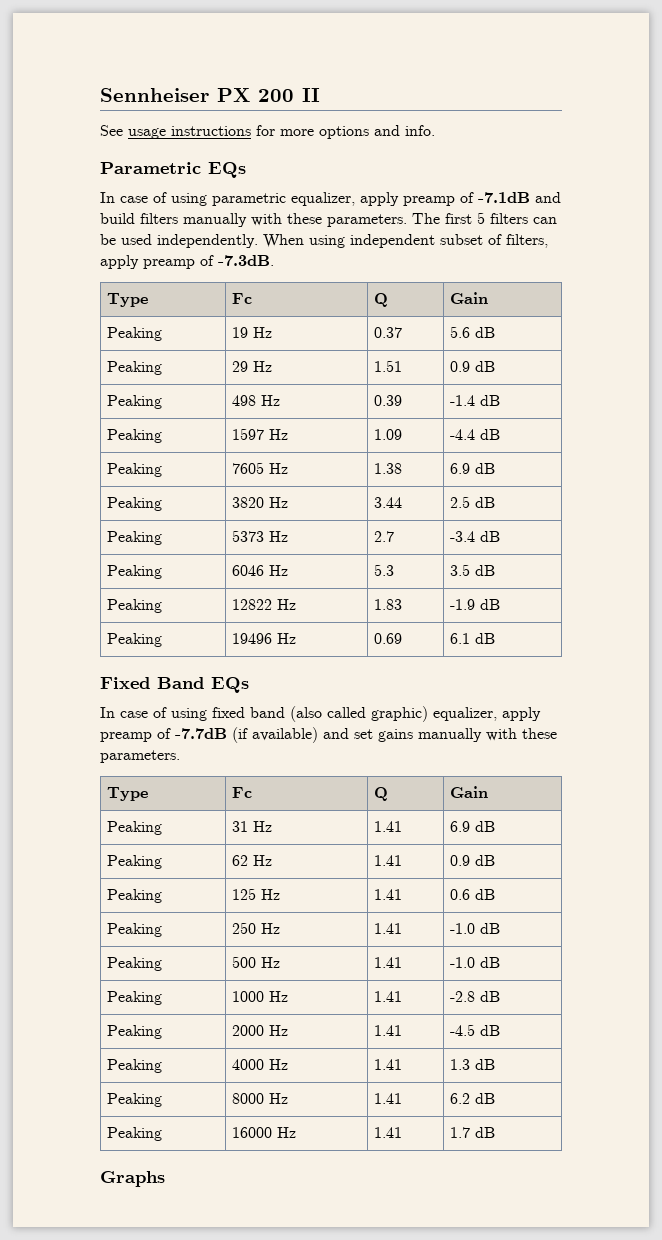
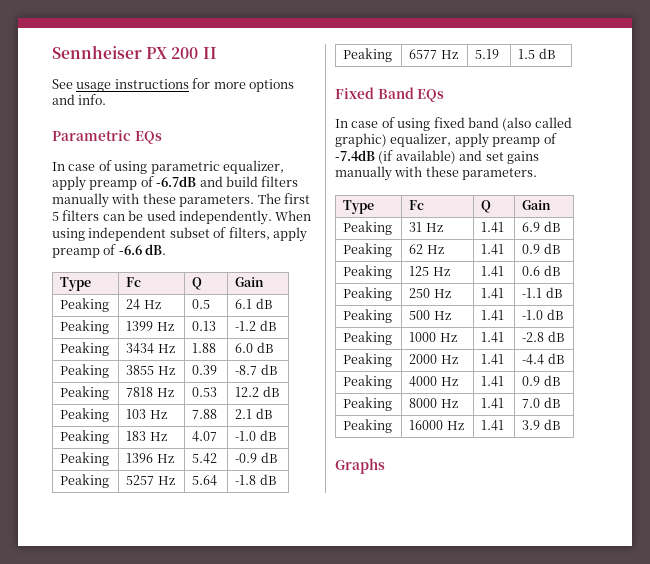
- In case of using parametric equalizer, apply preamp of -7.1dB and build filters manually with these parameters.
+ In case of using parametric equalizer, apply preamp of -6.7dB and build filters manually with these parameters.
- When using independent subset of filters, apply preamp of -7.3dB.
+ When using independent subset of filters, apply preamp of -6.6 dB.
  Type | Fc | Q | Gain
- Peaking | 19 Hz | 0.37 | 5.6 dB
- Peaking | 29 Hz | 1.51 | 0.9 dB
- Peaking | 498 Hz | 0.39 | -1.4 dB
- Peaking | 1597 Hz | 1.09 | -4.4 dB
- Peaking | 7605 Hz | 1.38 | 6.9 dB
- Peaking | 3820 Hz | 3.44 | 2.5 dB
- Peaking | 5373 Hz | 2.7 | -3.4 dB
- Peaking | 6046 Hz | 5.3 | 3.5 dB
- Peaking | 12822 Hz | 1.83 | -1.9 dB
- Peaking | 19496 Hz | 0.69 | 6.1 dB
+ Peaking | 24 Hz | 0.5 | 6.1 dB
+ Peaking | 1399 Hz | 0.13 | -1.2 dB
+ Peaking | 3434 Hz | 1.88 | 6.0 dB
+ Peaking | 3855 Hz | 0.39 | -8.7 dB
+ Peaking | 7818 Hz | 0.53 | 12.2 dB
+ Peaking | 103 Hz | 7.88 | 2.1 dB
+ Peaking | 183 Hz | 4.07 | -1.0 dB
+ Peaking | 1396 Hz | 5.42 | -0.9 dB
+ Peaking | 5257 Hz | 5.64 | -1.8 dB
+ Peaking | 6577 Hz | 5.19 | 1.5 dB
- In case of using fixed band (also called graphic) equalizer, apply preamp of -7.7dB (if available) and set gains manually with these parameters.
+ In case of using fixed band (also called graphic) equalizer, apply preamp of -7.4dB (if available) and set gains manually with these parameters.
- Peaking | 250 Hz | 1.41 | -1.0 dB
+ Peaking | 250 Hz | 1.41 | -1.1 dB
- Peaking | 2000 Hz | 1.41 | -4.5 dB
+ Peaking | 2000 Hz | 1.41 | -4.4 dB
- Peaking | 4000 Hz | 1.41 | 1.3 dB
+ Peaking | 4000 Hz | 1.41 | 0.9 dB
- Peaking | 8000 Hz | 1.41 | 6.2 dB
+ Peaking | 8000 Hz | 1.41 | 7.0 dB
- Peaking | 16000 Hz | 1.41 | 1.7 dB
+ Peaking | 16000 Hz | 1.41 | 3.9 dB

